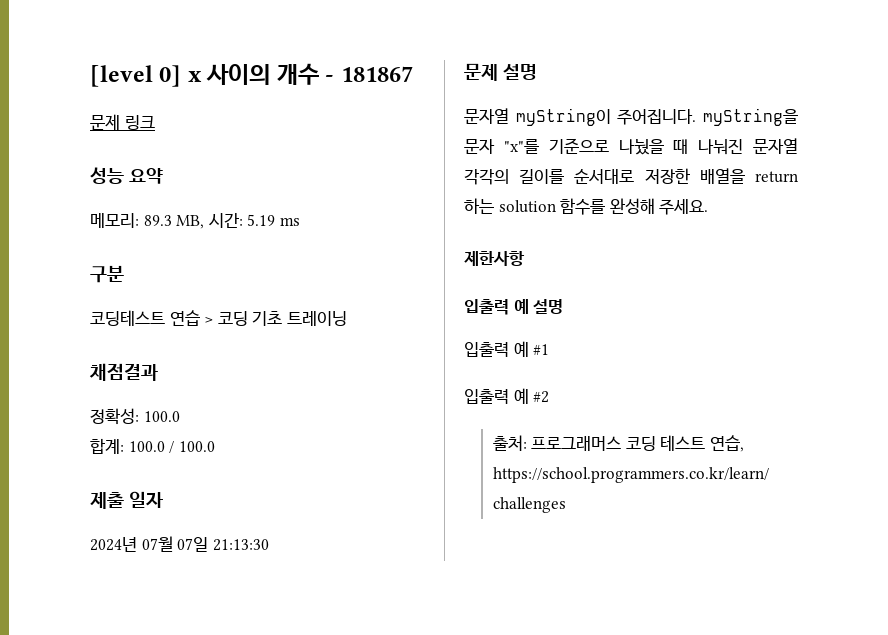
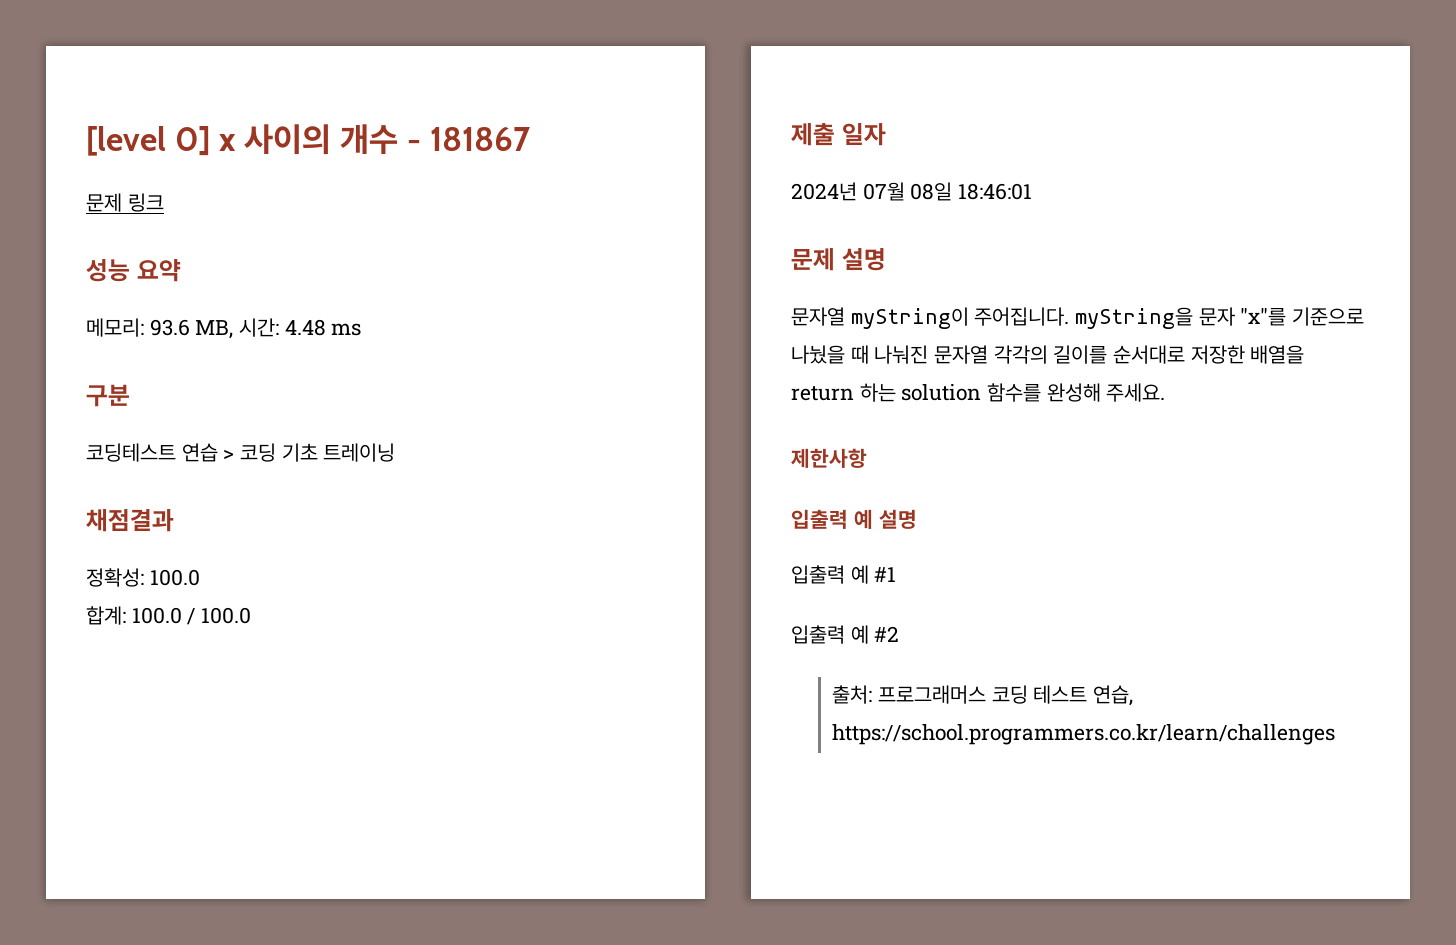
- 메모리: 89.3 MB, 시간: 5.19 ms
+ 메모리: 93.6 MB, 시간: 4.48 ms
- 2024년 07월 07일 21:13:30
+ 2024년 07월 08일 18:46:01

